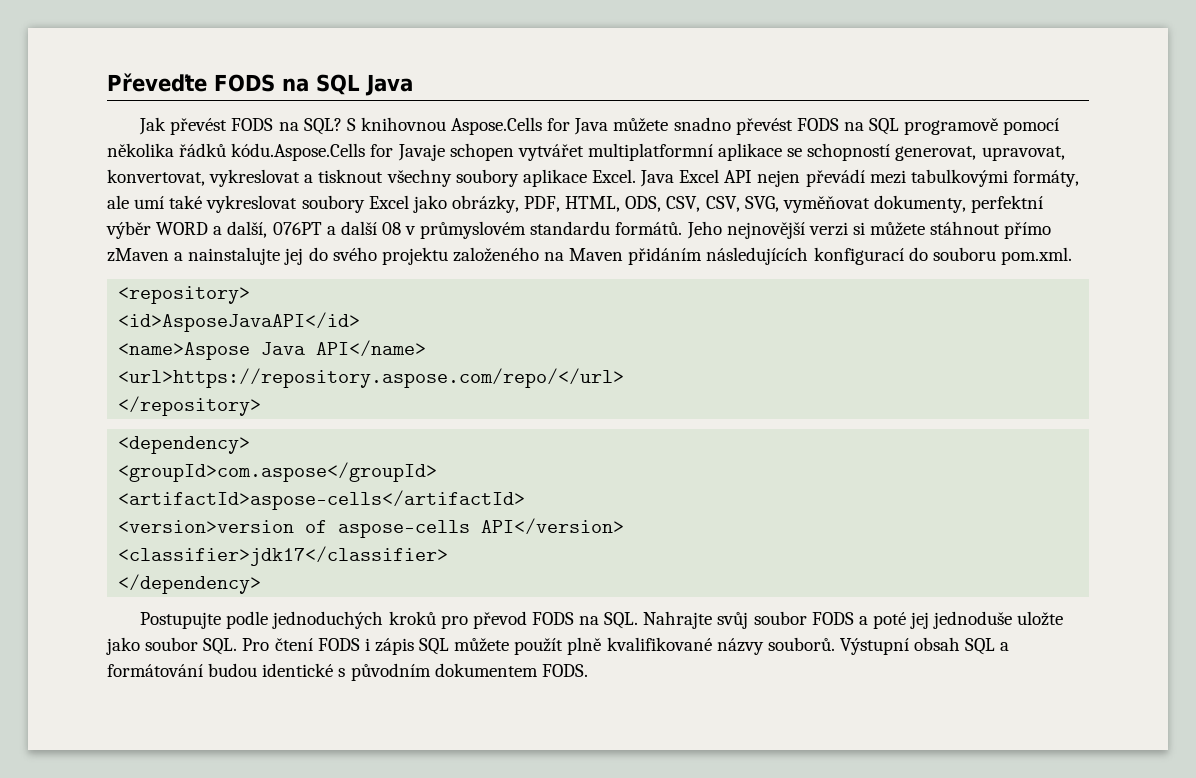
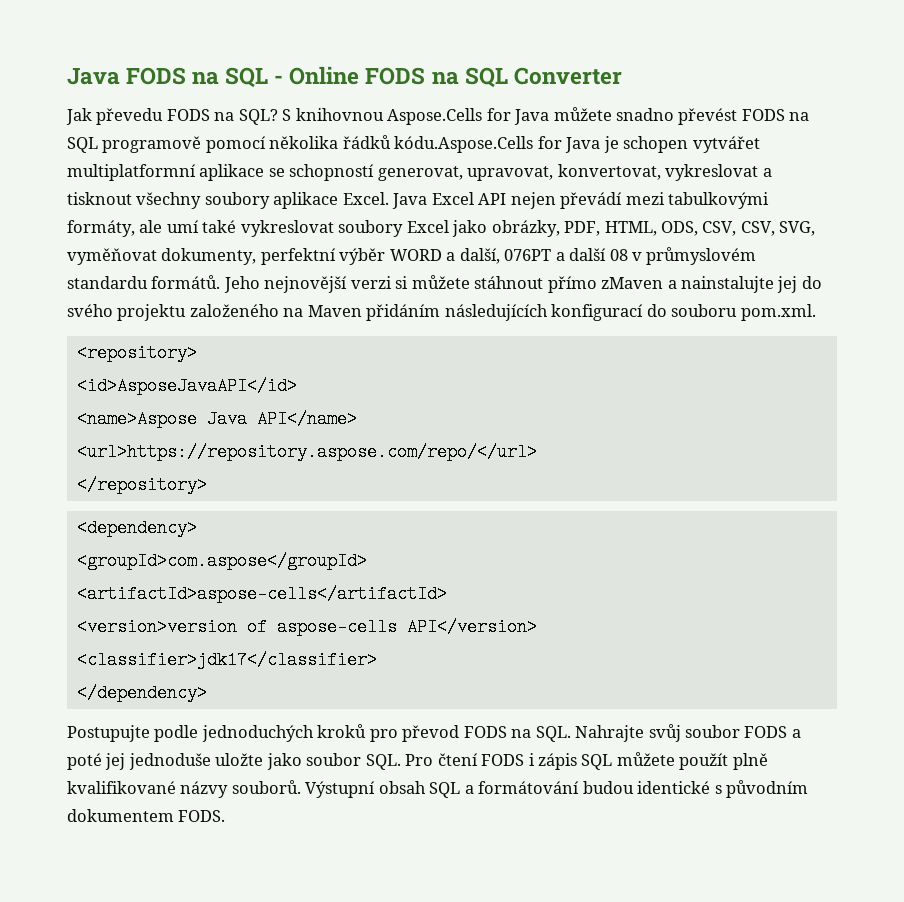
- Převeďte FODS na SQL Java
+ Java FODS na SQL - Online FODS na SQL Converter
- Jak převést FODS na SQL?
+ Jak převedu FODS na SQL?
- S knihovnou Aspose.Cells for Java můžete snadno převést FODS na SQL programově pomocí několika řádků kódu.Aspose.Cells for Javaje schopen vytvářet multiplatformní aplikace se schopností generovat, upravovat, konvertovat, vykreslovat a tisknout všechny soubory aplikace Excel.
+ S knihovnou Aspose.Cells for Java můžete snadno převést FODS na SQL programově pomocí několika řádků kódu.Aspose.Cells for Java je schopen vytvářet multiplatformní aplikace se schopností generovat, upravovat, konvertovat, vykreslovat a tisknout všechny soubory aplikace Excel.

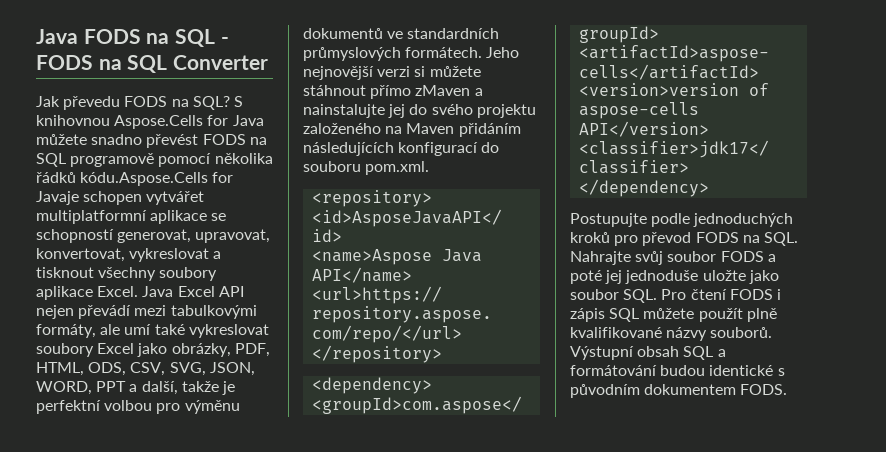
- Java FODS na SQL - Online FODS na SQL Converter
+ Java FODS na SQL - FODS na SQL Converter
- S knihovnou Aspose.Cells for Java můžete snadno převést FODS na SQL programově pomocí několika řádků kódu.Aspose.Cells for Java je schopen vytvářet multiplatformní aplikace se schopností generovat, upravovat, konvertovat, vykreslovat a tisknout všechny soubory aplikace Excel.
+ S knihovnou Aspose.Cells for Java můžete snadno převést FODS na SQL programově pomocí několika řádků kódu.Aspose.Cells for Javaje schopen vytvářet multiplatformní aplikace se schopností generovat, upravovat, konvertovat, vykreslovat a tisknout všechny soubory aplikace Excel.
- Java Excel API nejen převádí mezi tabulkovými formáty, ale umí také vykreslovat soubory Excel jako obrázky, PDF, HTML, ODS, CSV, CSV, SVG, vyměňovat dokumenty, perfektní výběr WORD a další, 076PT a další 08 v průmyslovém standardu formátů.
+ Java Excel API nejen převádí mezi tabulkovými formáty, ale umí také vykreslovat soubory Excel jako obrázky, PDF, HTML, ODS, CSV, SVG, JSON, WORD, PPT a další, takže je perfektní volbou pro výměnu dokumentů ve standardních průmyslových formátech.

